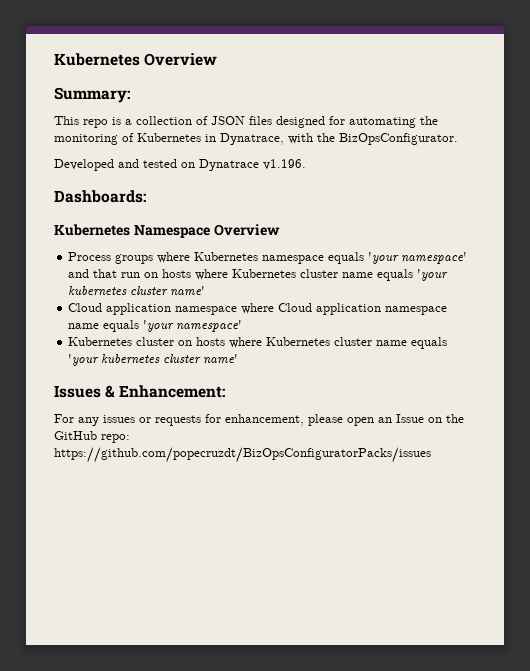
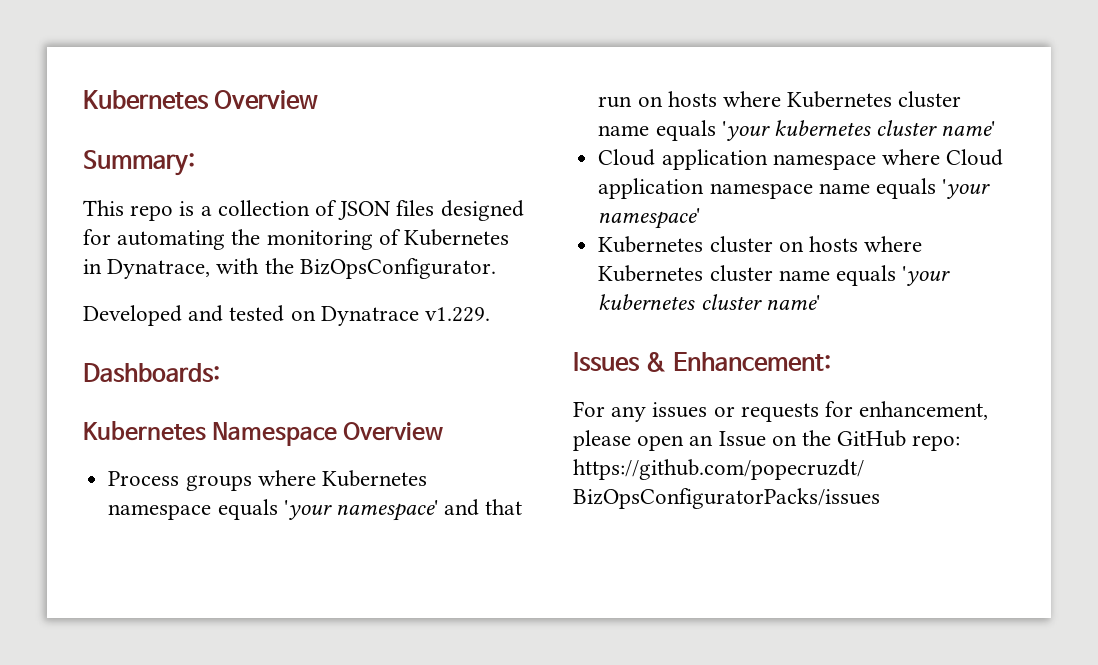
- Developed and tested on Dynatrace v1.196.
+ Developed and tested on Dynatrace v1.229.

